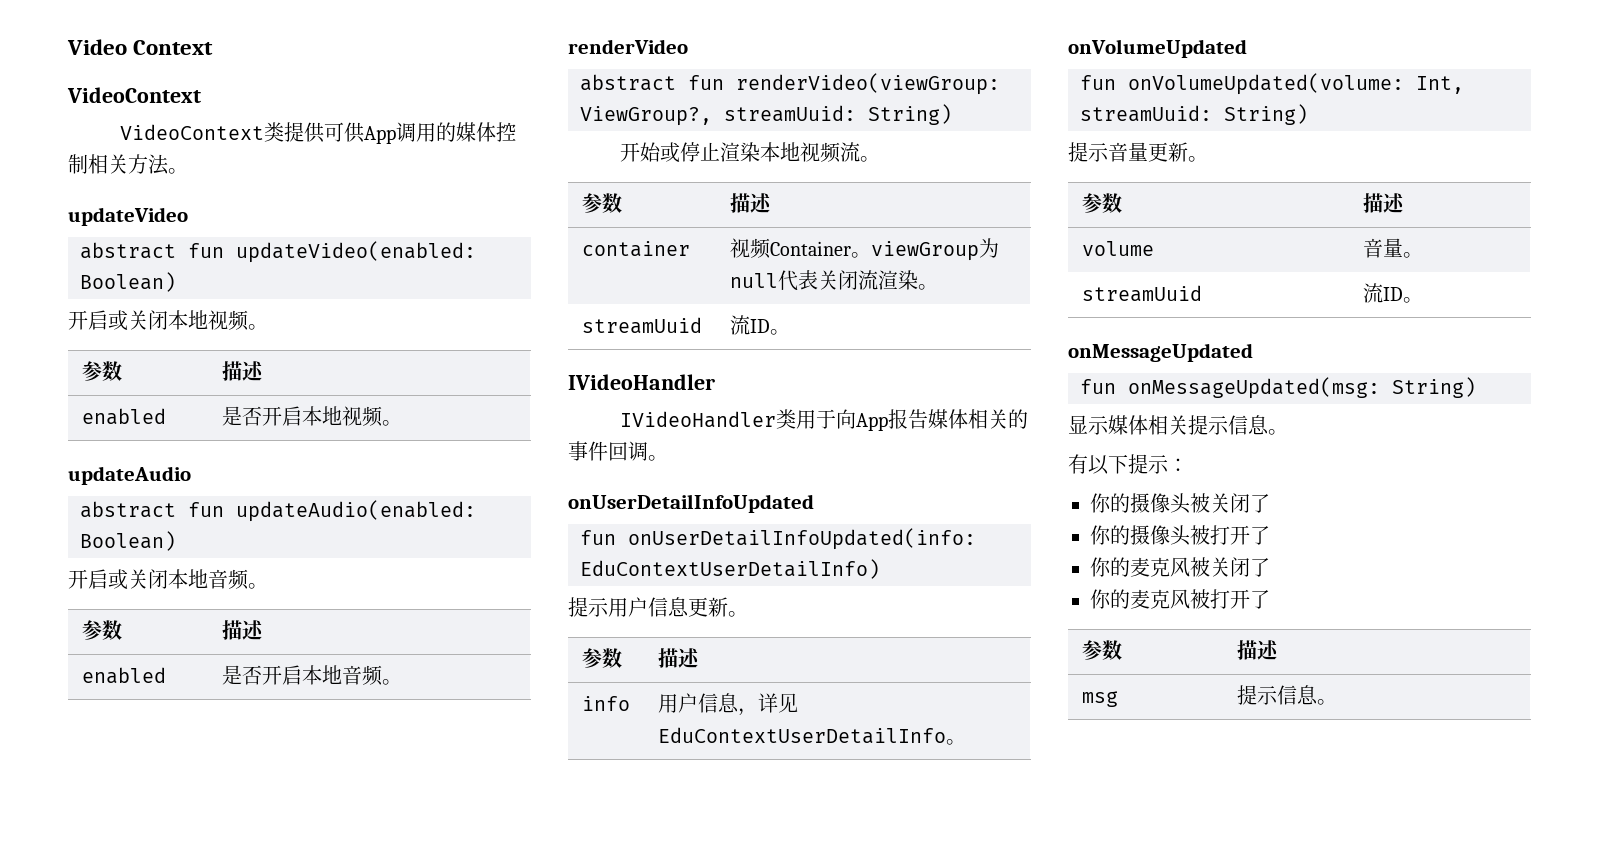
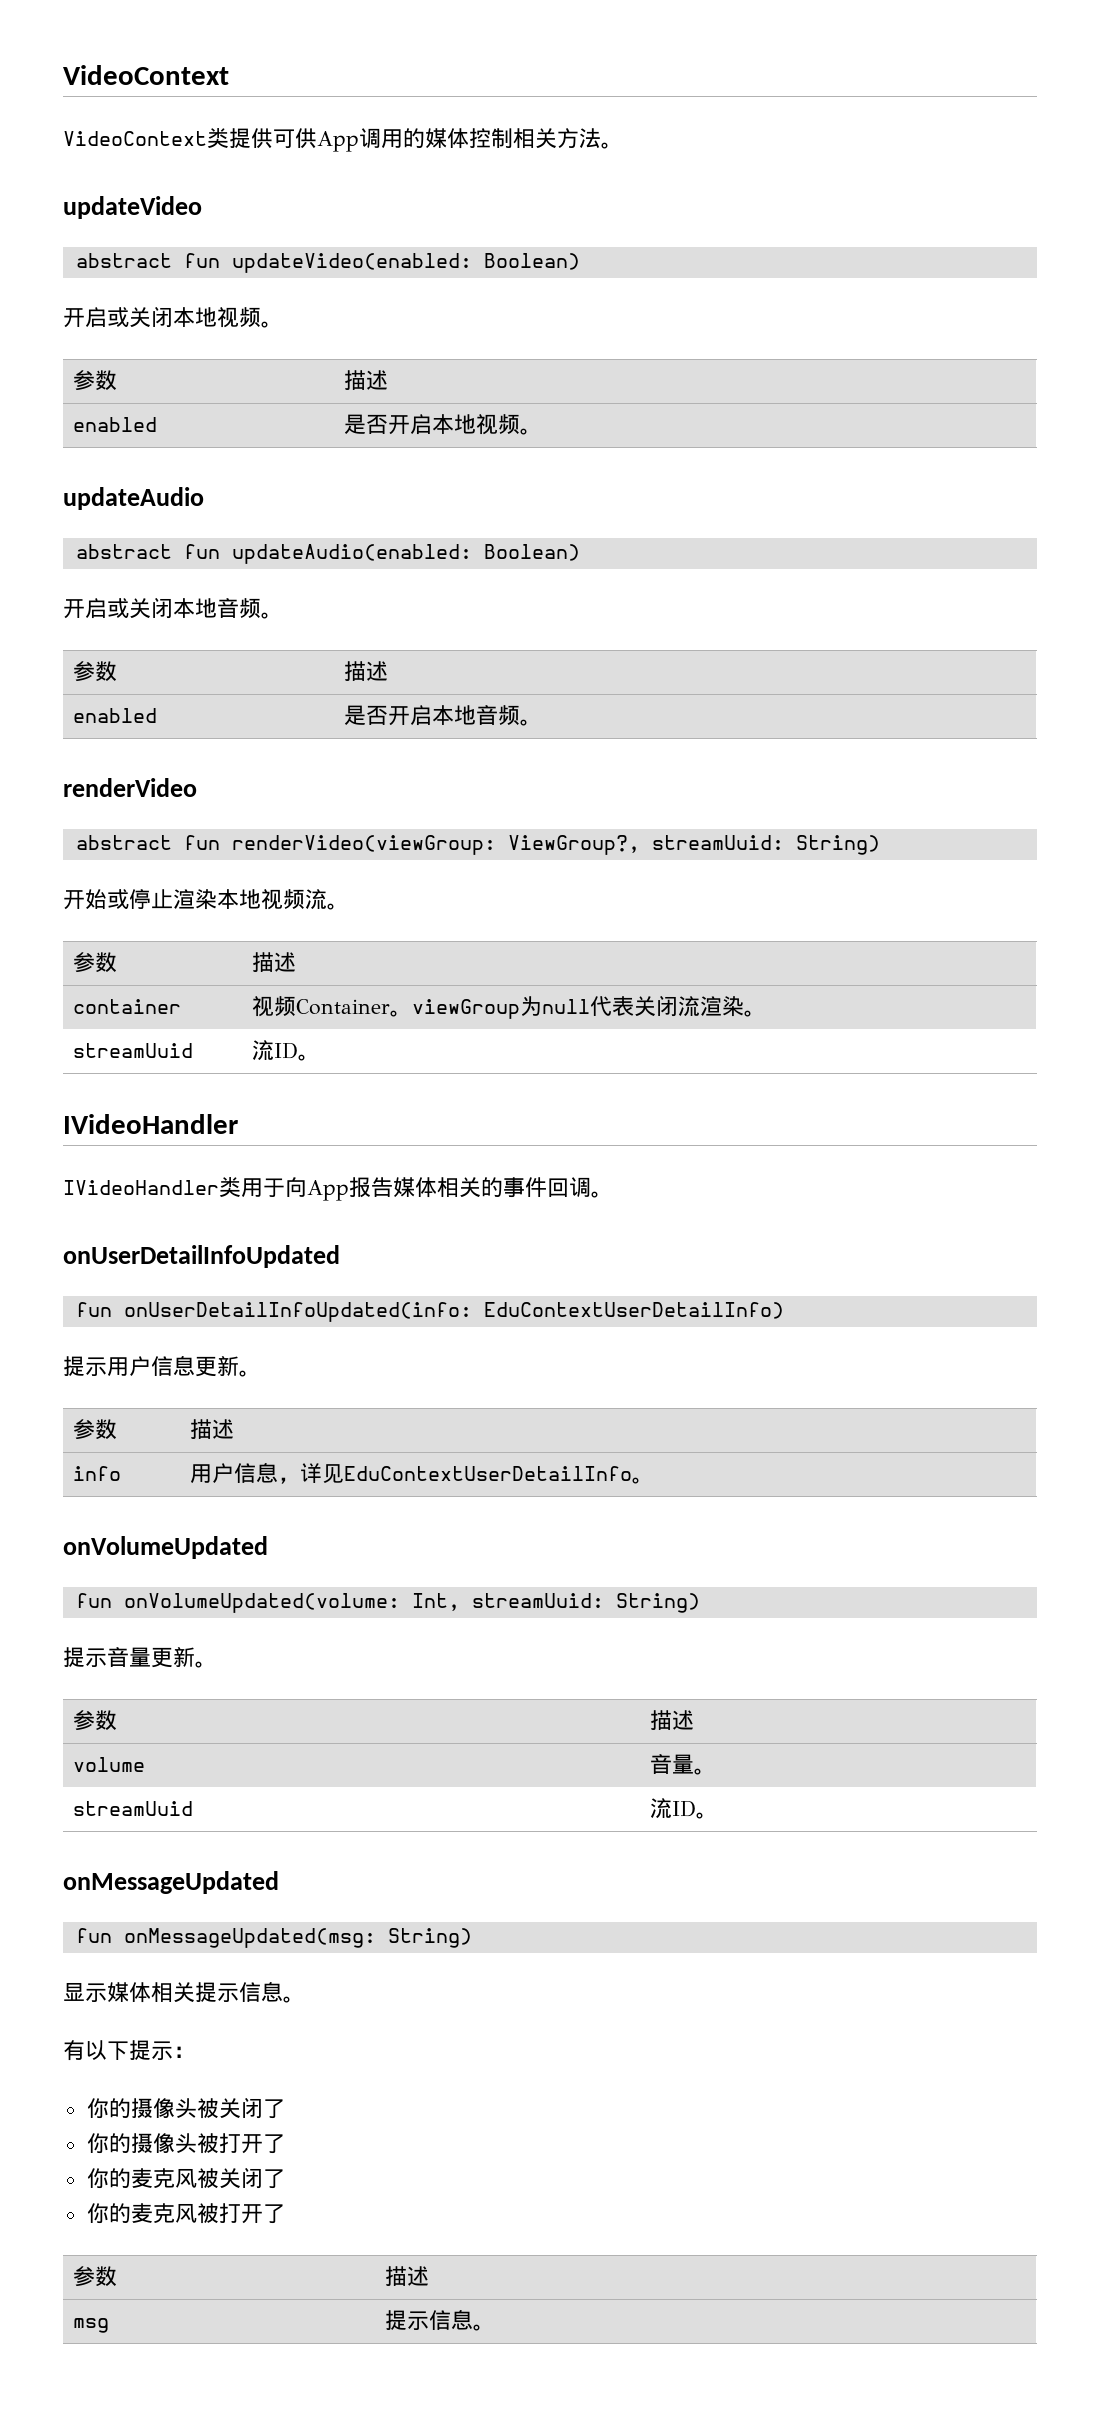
- Video Context

